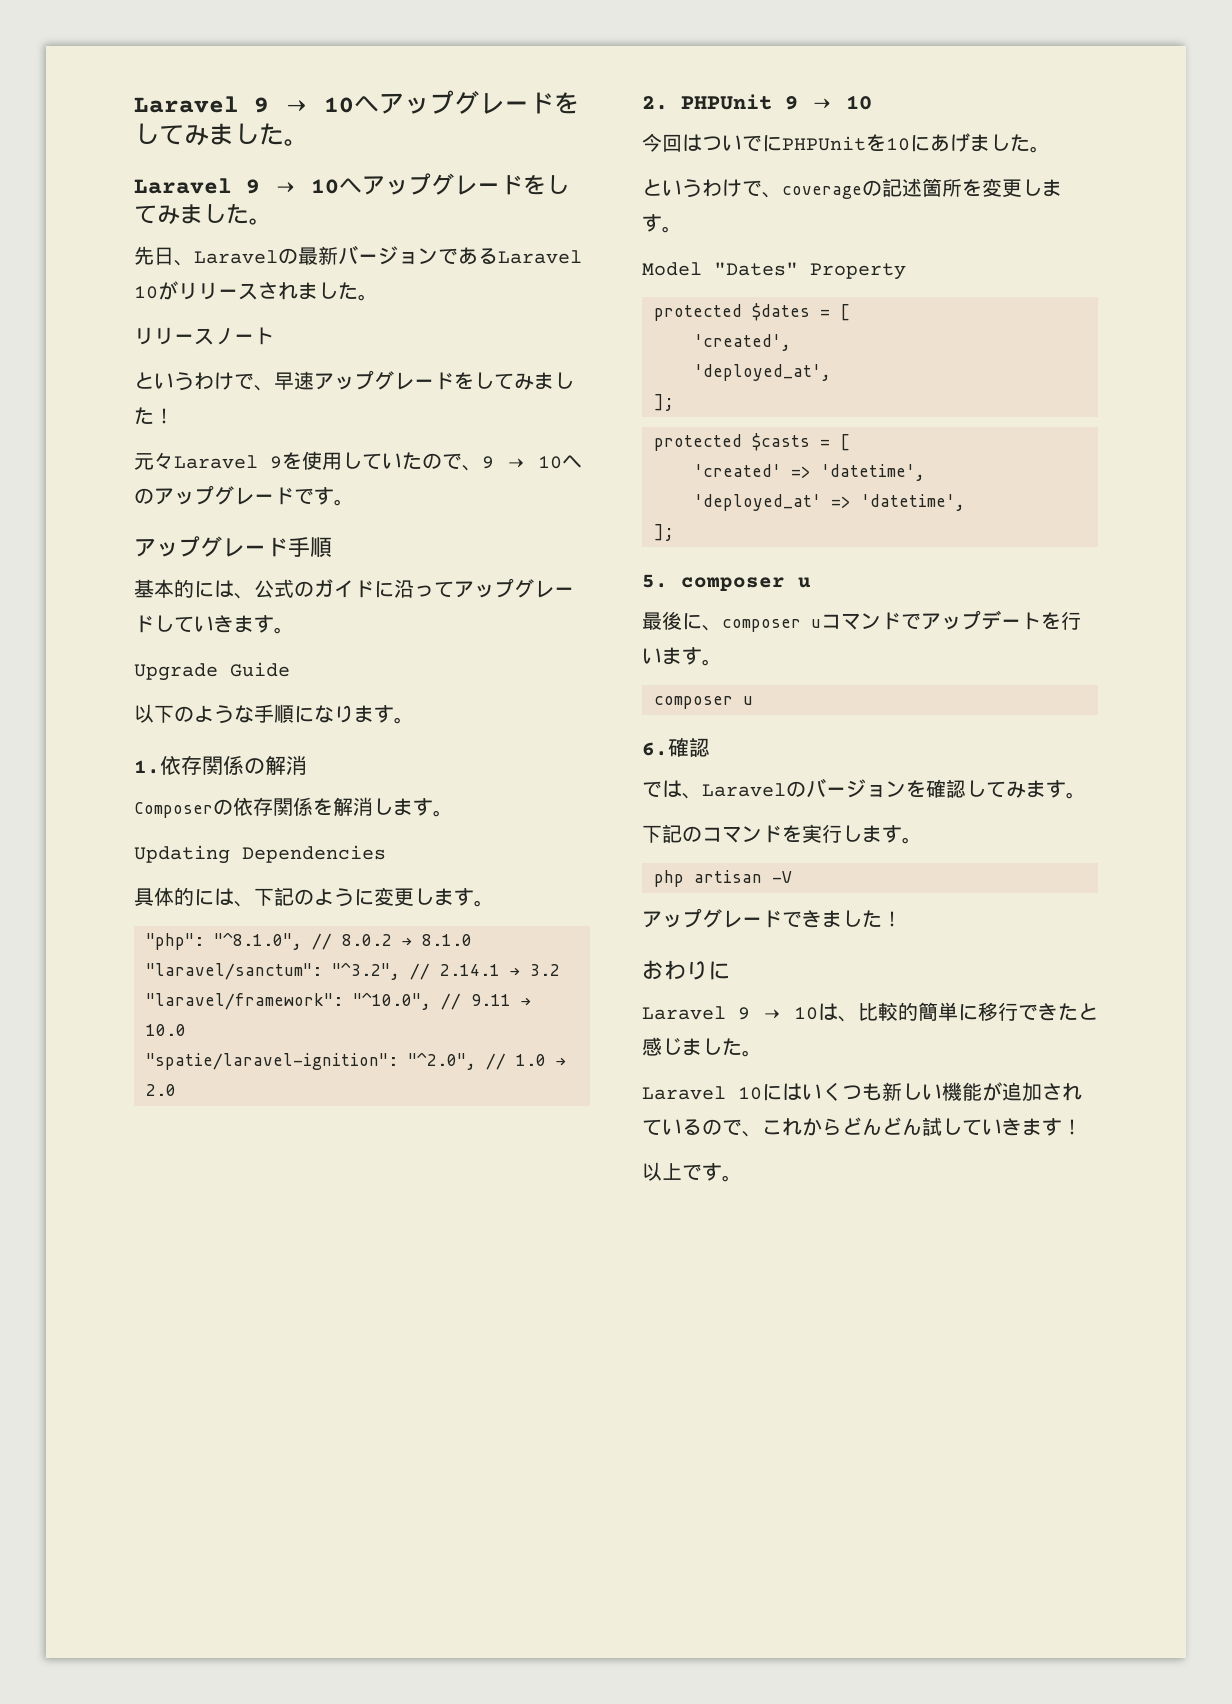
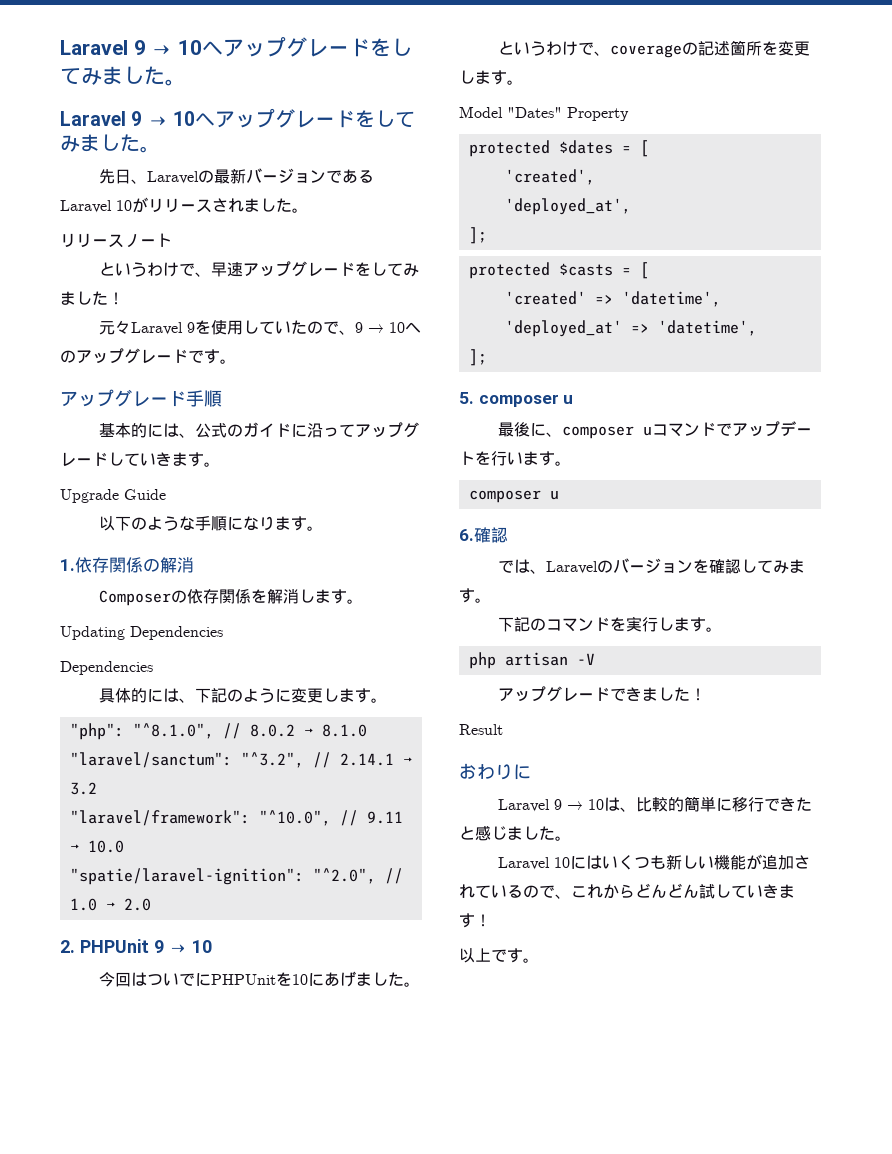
  Updating Dependencies
+ Dependencies
+ Result

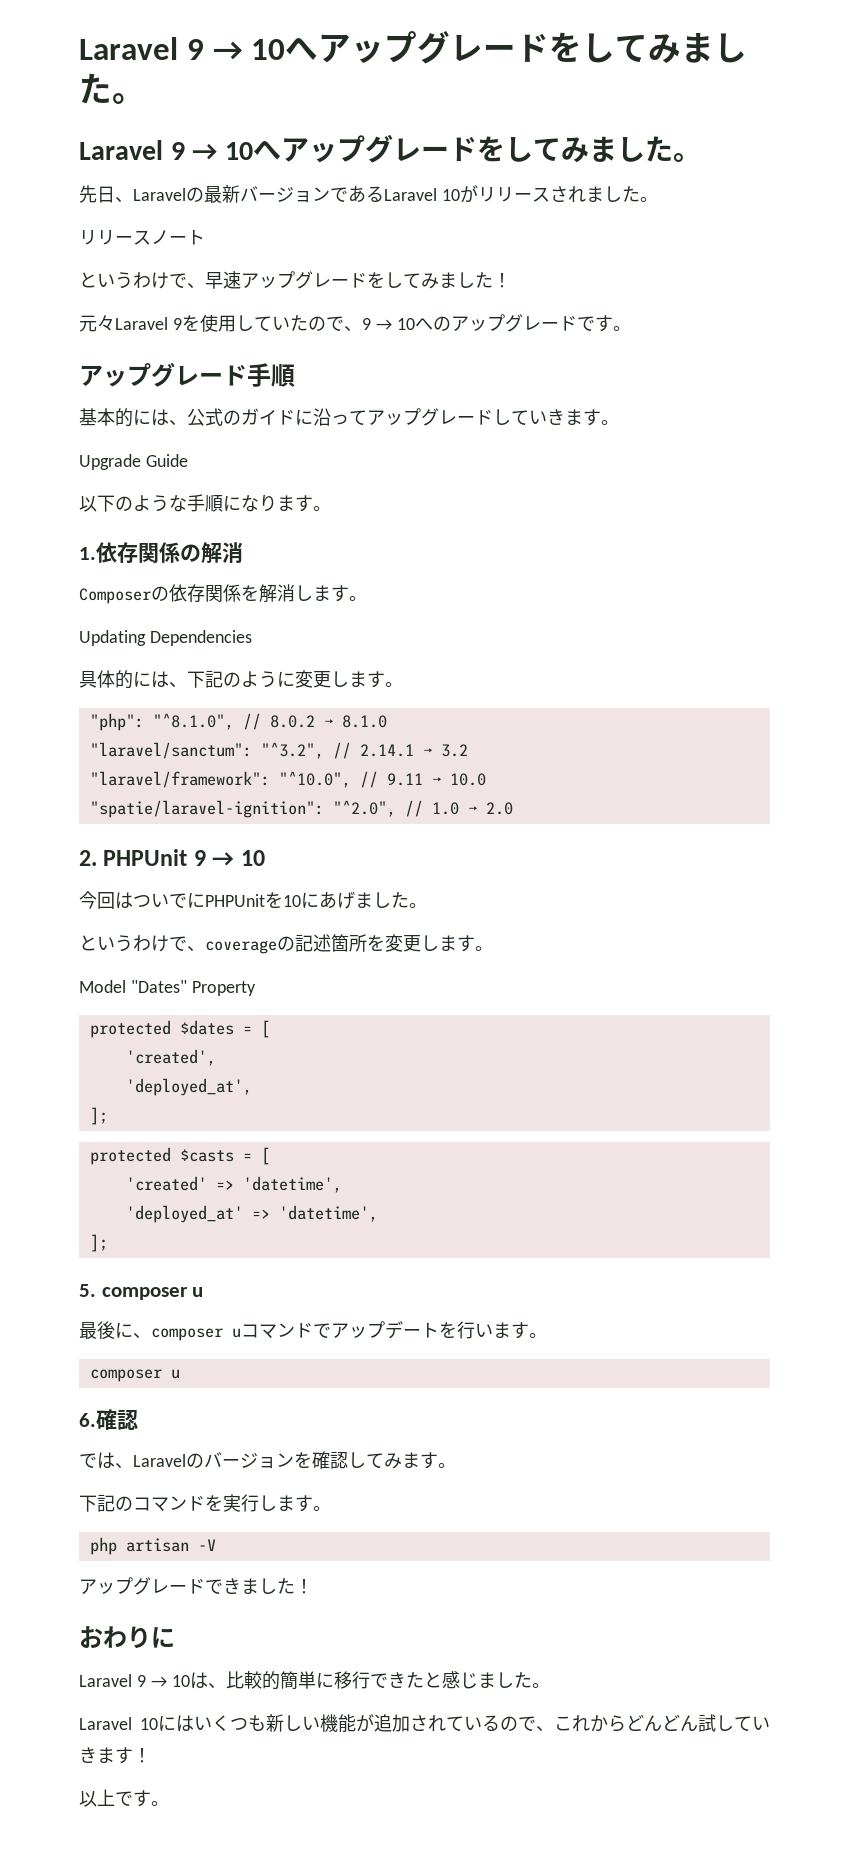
  Updating Dependencies
- Dependencies
- Result

